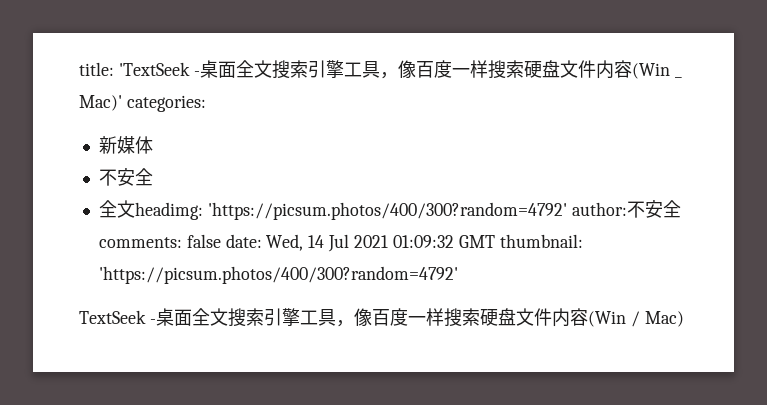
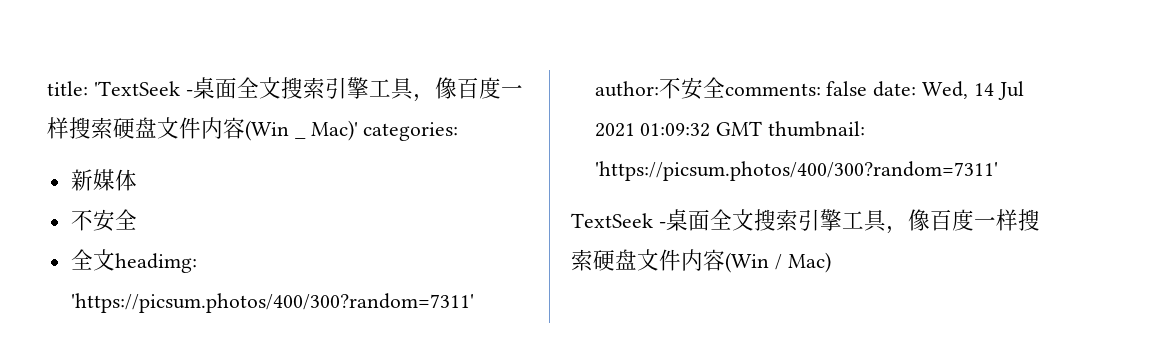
- 全文headimg: 'https://picsum.photos/400/300?random=4792' author:不安全comments: false date: Wed, 14 Jul 2021 01:09:32 GMT thumbnail: 'https://picsum.photos/400/300?random=4792'
+ 全文headimg: 'https://picsum.photos/400/300?random=7311' author:不安全comments: false date: Wed, 14 Jul 2021 01:09:32 GMT thumbnail: 'https://picsum.photos/400/300?random=7311'

